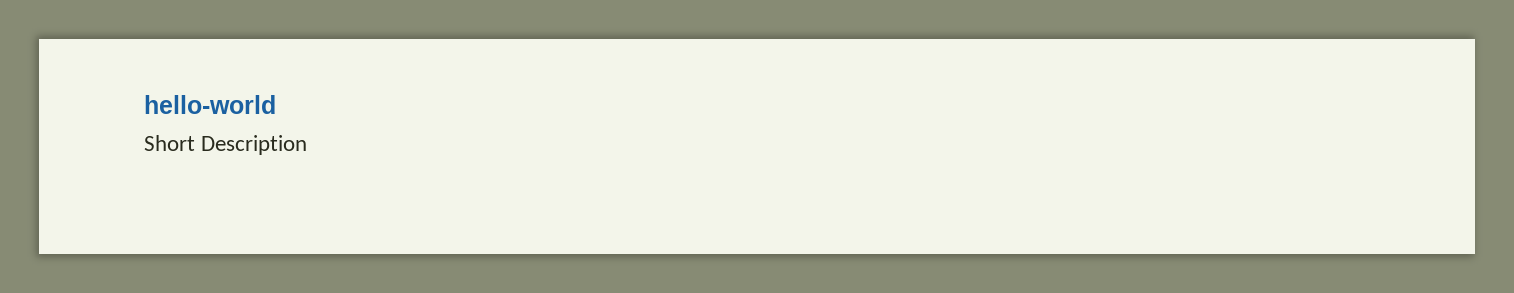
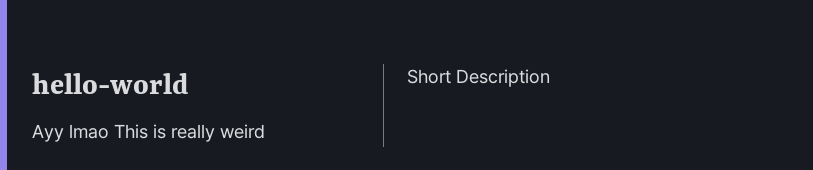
+ Ayy lmao This is really weird

